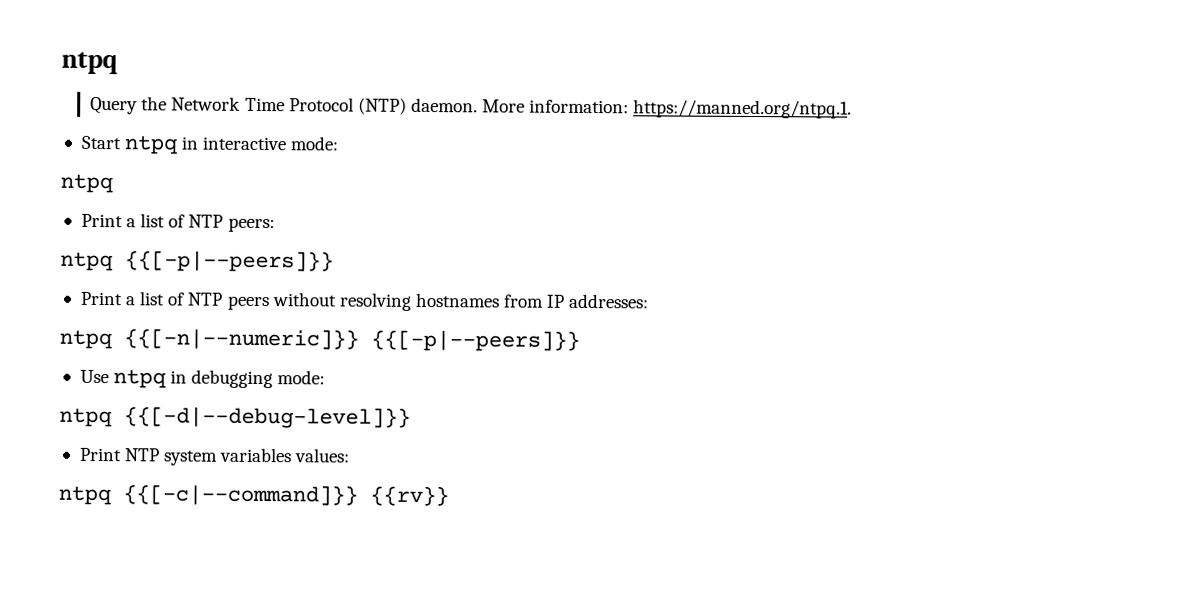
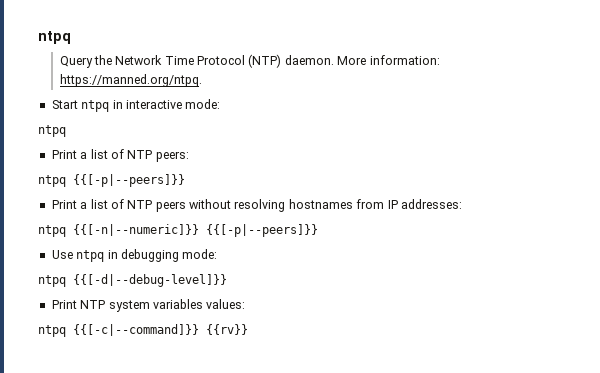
- More information: https://manned.org/ntpq.1.
+ More information: https://manned.org/ntpq.

